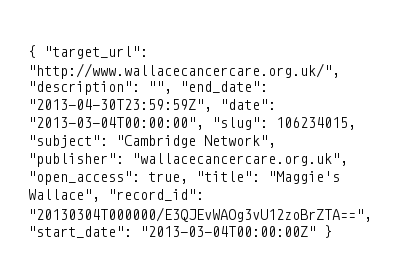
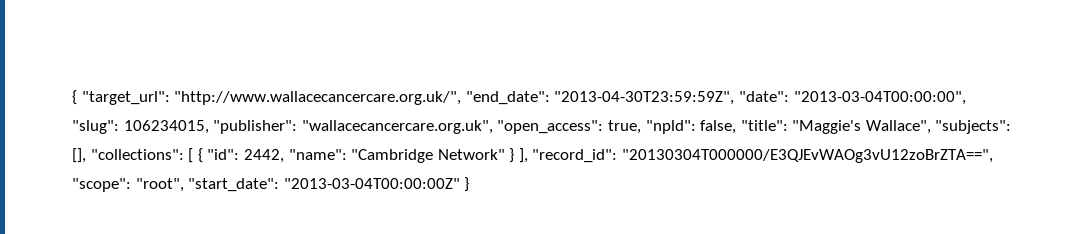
- { "target_url": "http://www.wallacecancercare.org.uk/", "description": "", "end_date": "2013-04-30T23:59:59Z", "date": "2013-03-04T00:00:00", "slug": 106234015, "subject": "Cambridge Network", "publisher": "wallacecancercare.org.uk", "open_access": true, "title": "Maggie's Wallace", "record_id": "20130304T000000/E3QJEvWAOg3vU12zoBrZTA==", "start_date": "2013-03-04T00:00:00Z" }
+ { "target_url": "http://www.wallacecancercare.org.uk/", "end_date": "2013-04-30T23:59:59Z", "date": "2013-03-04T00:00:00", "slug": 106234015, "publisher": "wallacecancercare.org.uk", "open_access": true, "npld": false, "title": "Maggie's Wallace", "subjects": [], "collections": [ { "id": 2442, "name": "Cambridge Network" } ], "record_id": "20130304T000000/E3QJEvWAOg3vU12zoBrZTA==", "scope": "root", "start_date": "2013-03-04T00:00:00Z" }

